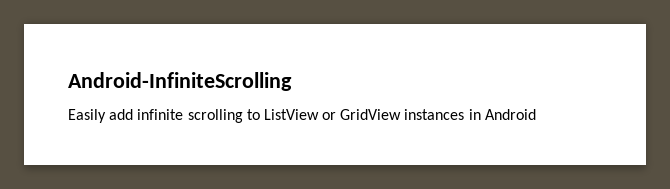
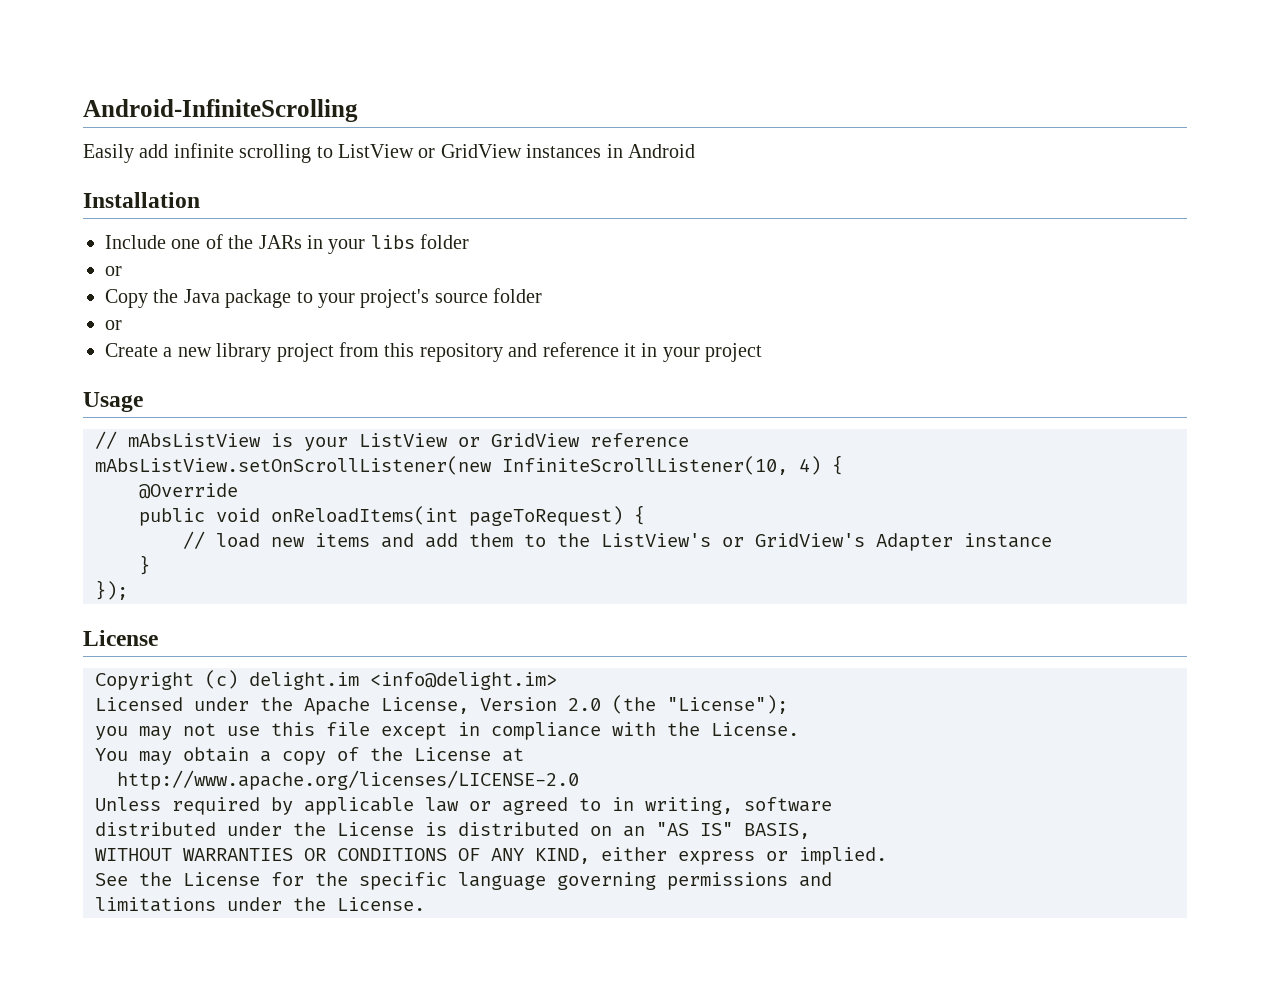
+ Installation
+ Include one of the JARs in your libs folder
+ or
+ Copy the Java package to your project's source folder
+ or
+ Create a new library project from this repository and reference it in your project
+ Usage
+ // mAbsListView is your ListView or GridView reference
+ mAbsListView.setOnScrollListener(new InfiniteScrollListener(10, 4) {
+ @Override
+ public void onReloadItems(int pageToRequest) {
+ // load new items and add them to the ListView's or GridView's Adapter instance
+ }
+ });
+ License
+ Copyright (c) delight.im <info@delight.im>
+ Licensed under the Apache License, Version 2.0 (the "License");
+ you may not use this file except in compliance with the License.
+ You may obtain a copy of the License at
+ http://www.apache.org/licenses/LICENSE-2.0
+ Unless required by applicable law or agreed to in writing, software
+ distributed under the License is distributed on an "AS IS" BASIS,
+ WITHOUT WARRANTIES OR CONDITIONS OF ANY KIND, either express or implied.
+ See the License for the specific language governing permissions and
+ limitations under the License.

